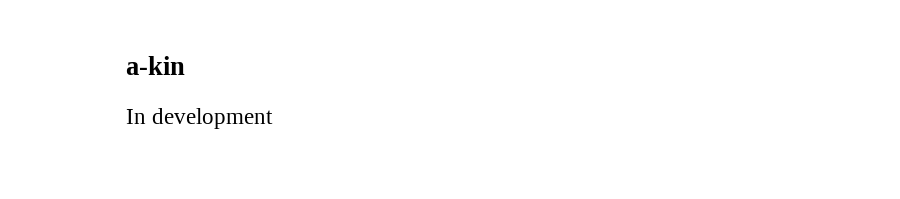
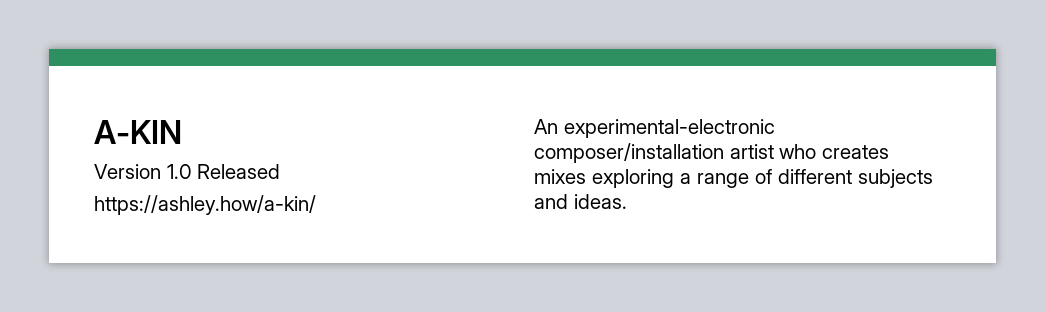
- a-kin
- In development
+ A-KIN
+ Version 1.0 Released
+ https://ashley.how/a-kin/
+ An experimental-electronic composer/installation artist who creates mixes exploring a range of different subjects and ideas.

